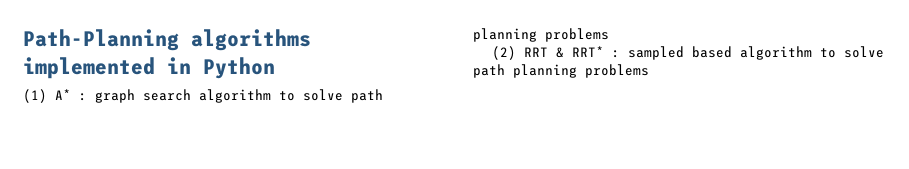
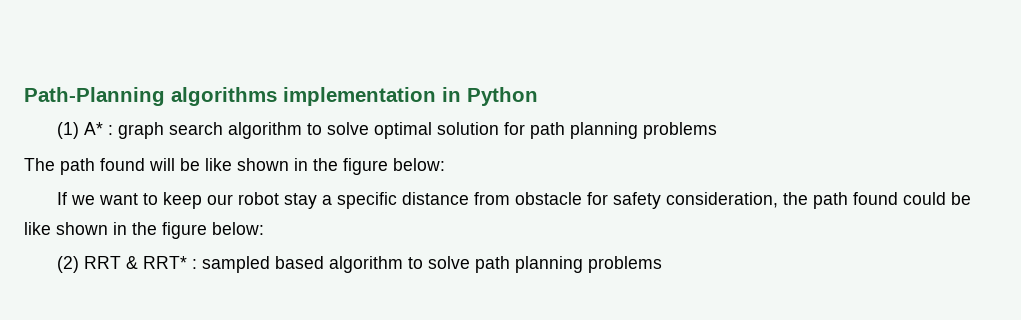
- Path-Planning algorithms implemented in Python
+ Path-Planning algorithms implementation in Python
- (1) A* : graph search algorithm to solve path planning problems
+ (1) A* : graph search algorithm to solve optimal solution for path planning problems
+ The path found will be like shown in the figure below:
+ If we want to keep our robot stay a specific distance from obstacle for safety consideration, the path found could be like shown in the figure below:

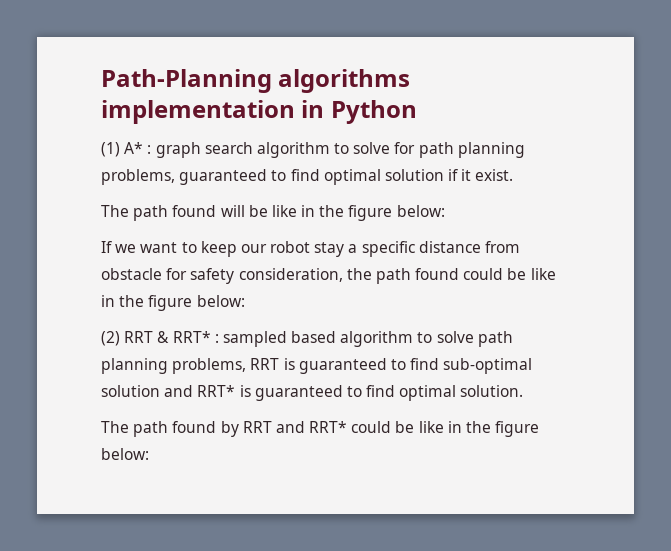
- (1) A* : graph search algorithm to solve optimal solution for path planning problems
+ (1) A* : graph search algorithm to solve for path planning problems, guaranteed to find optimal solution if it exist.
- The path found will be like shown in the figure below:
+ The path found will be like in the figure below:
- If we want to keep our robot stay a specific distance from obstacle for safety consideration, the path found could be like shown in the figure below:
+ If we want to keep our robot stay a specific distance from obstacle for safety consideration, the path found could be like in the figure below:
- (2) RRT & RRT* : sampled based algorithm to solve path planning problems
+ (2) RRT & RRT* : sampled based algorithm to solve path planning problems, RRT is guaranteed to find sub-optimal solution and RRT* is guaranteed to find optimal solution.
+ The path found by RRT and RRT* could be like in the figure below:

